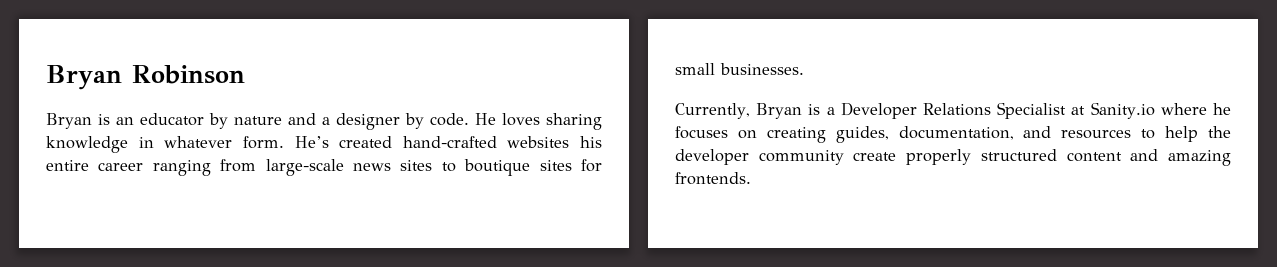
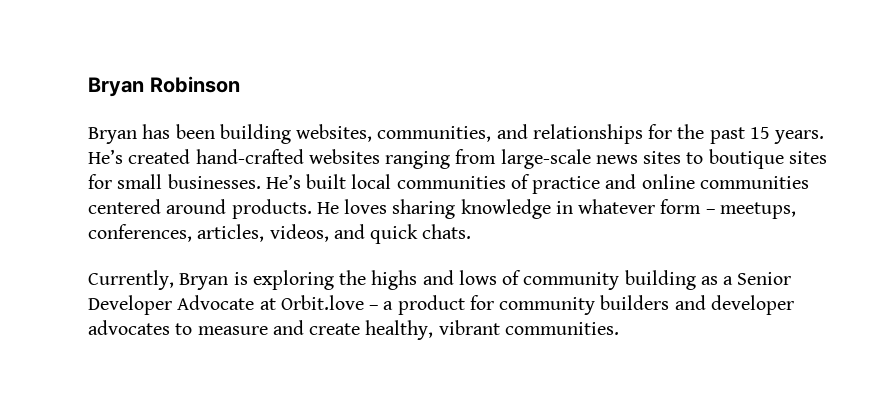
- Bryan is an educator by nature and a designer by code. He loves sharing knowledge in whatever form.
+ Bryan has been building websites, communities, and relationships for the past 15 years.
- He’s created hand-crafted websites his entire career ranging from large-scale news sites to boutique sites for small businesses.
- Currently, Bryan is a Developer Relations Specialist at Sanity.io where he focuses on creating guides, documentation, and resources to help the developer community create properly structured content and amazing frontends.
+ He’s created hand-crafted websites ranging from large-scale news sites to boutique sites for small businesses. He’s built local communities of practice and online communities centered around products. He loves sharing knowledge in whatever form – meetups, conferences, articles, videos, and quick chats.
+ Currently, Bryan is exploring the highs and lows of community building as a Senior Developer Advocate at Orbit.love – a product for community builders and developer advocates to measure and create healthy, vibrant communities.

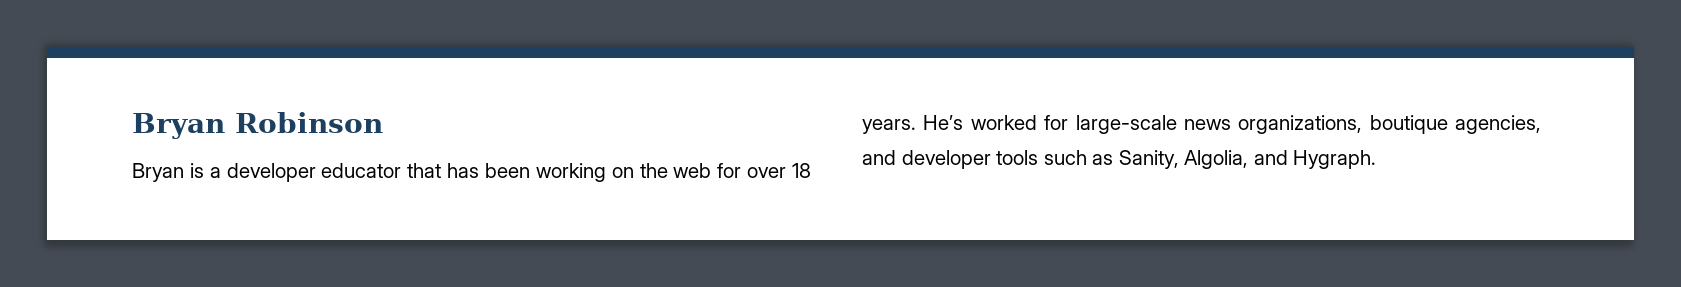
- Bryan has been building websites, communities, and relationships for the past 15 years. He’s created hand-crafted websites ranging from large-scale news sites to boutique sites for small businesses. He’s built local communities of practice and online communities centered around products. He loves sharing knowledge in whatever form – meetups, conferences, articles, videos, and quick chats.
- Currently, Bryan is exploring the highs and lows of community building as a Senior Developer Advocate at Orbit.love – a product for community builders and developer advocates to measure and create healthy, vibrant communities.
+ Bryan is a developer educator that has been working on the web for over 18 years. He’s worked for large-scale news organizations, boutique agencies, and developer tools such as Sanity, Algolia, and Hygraph.

